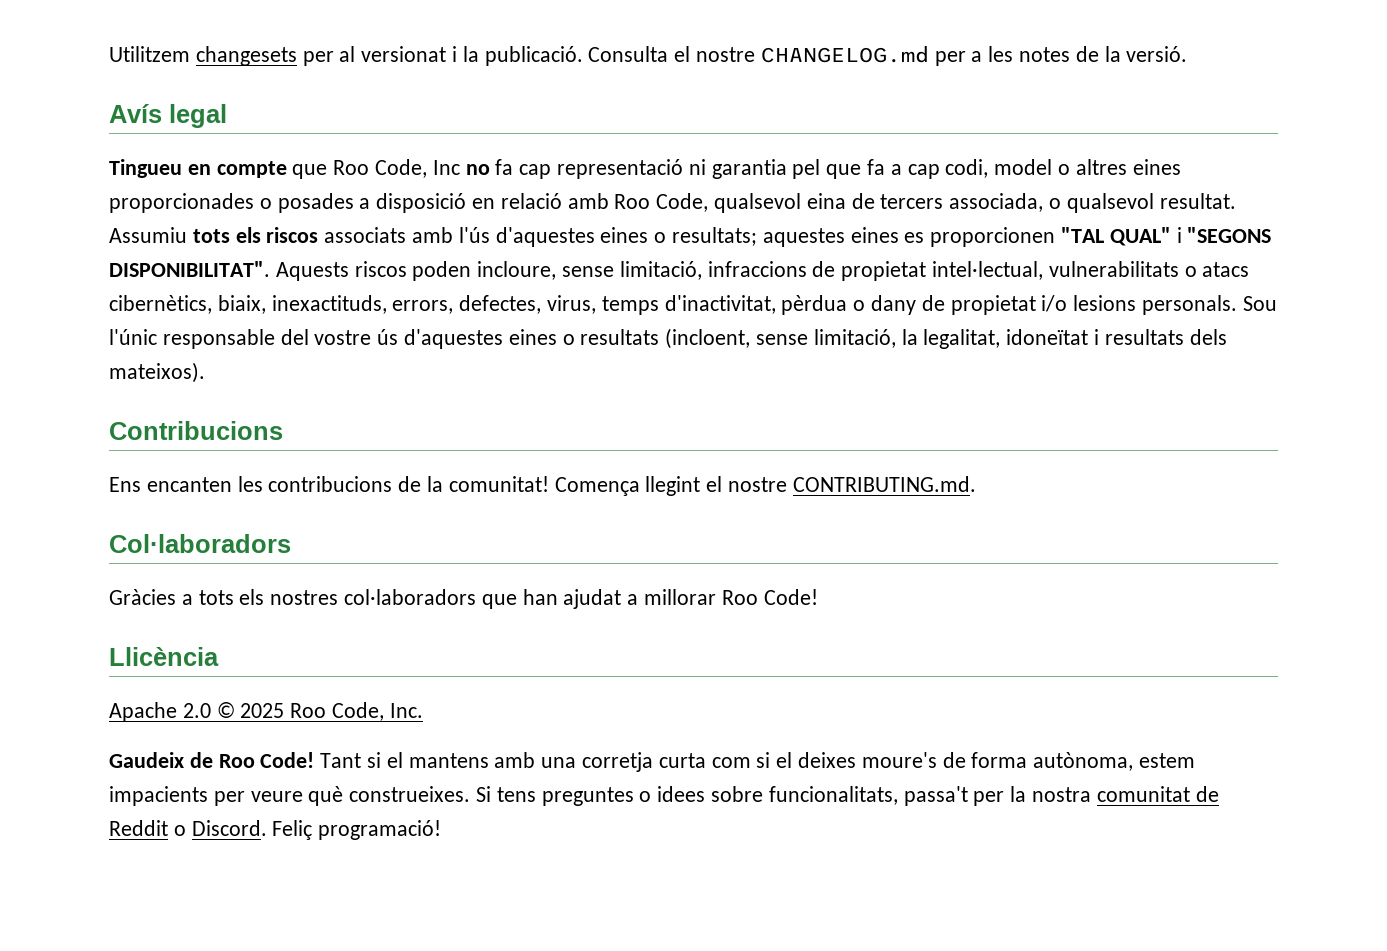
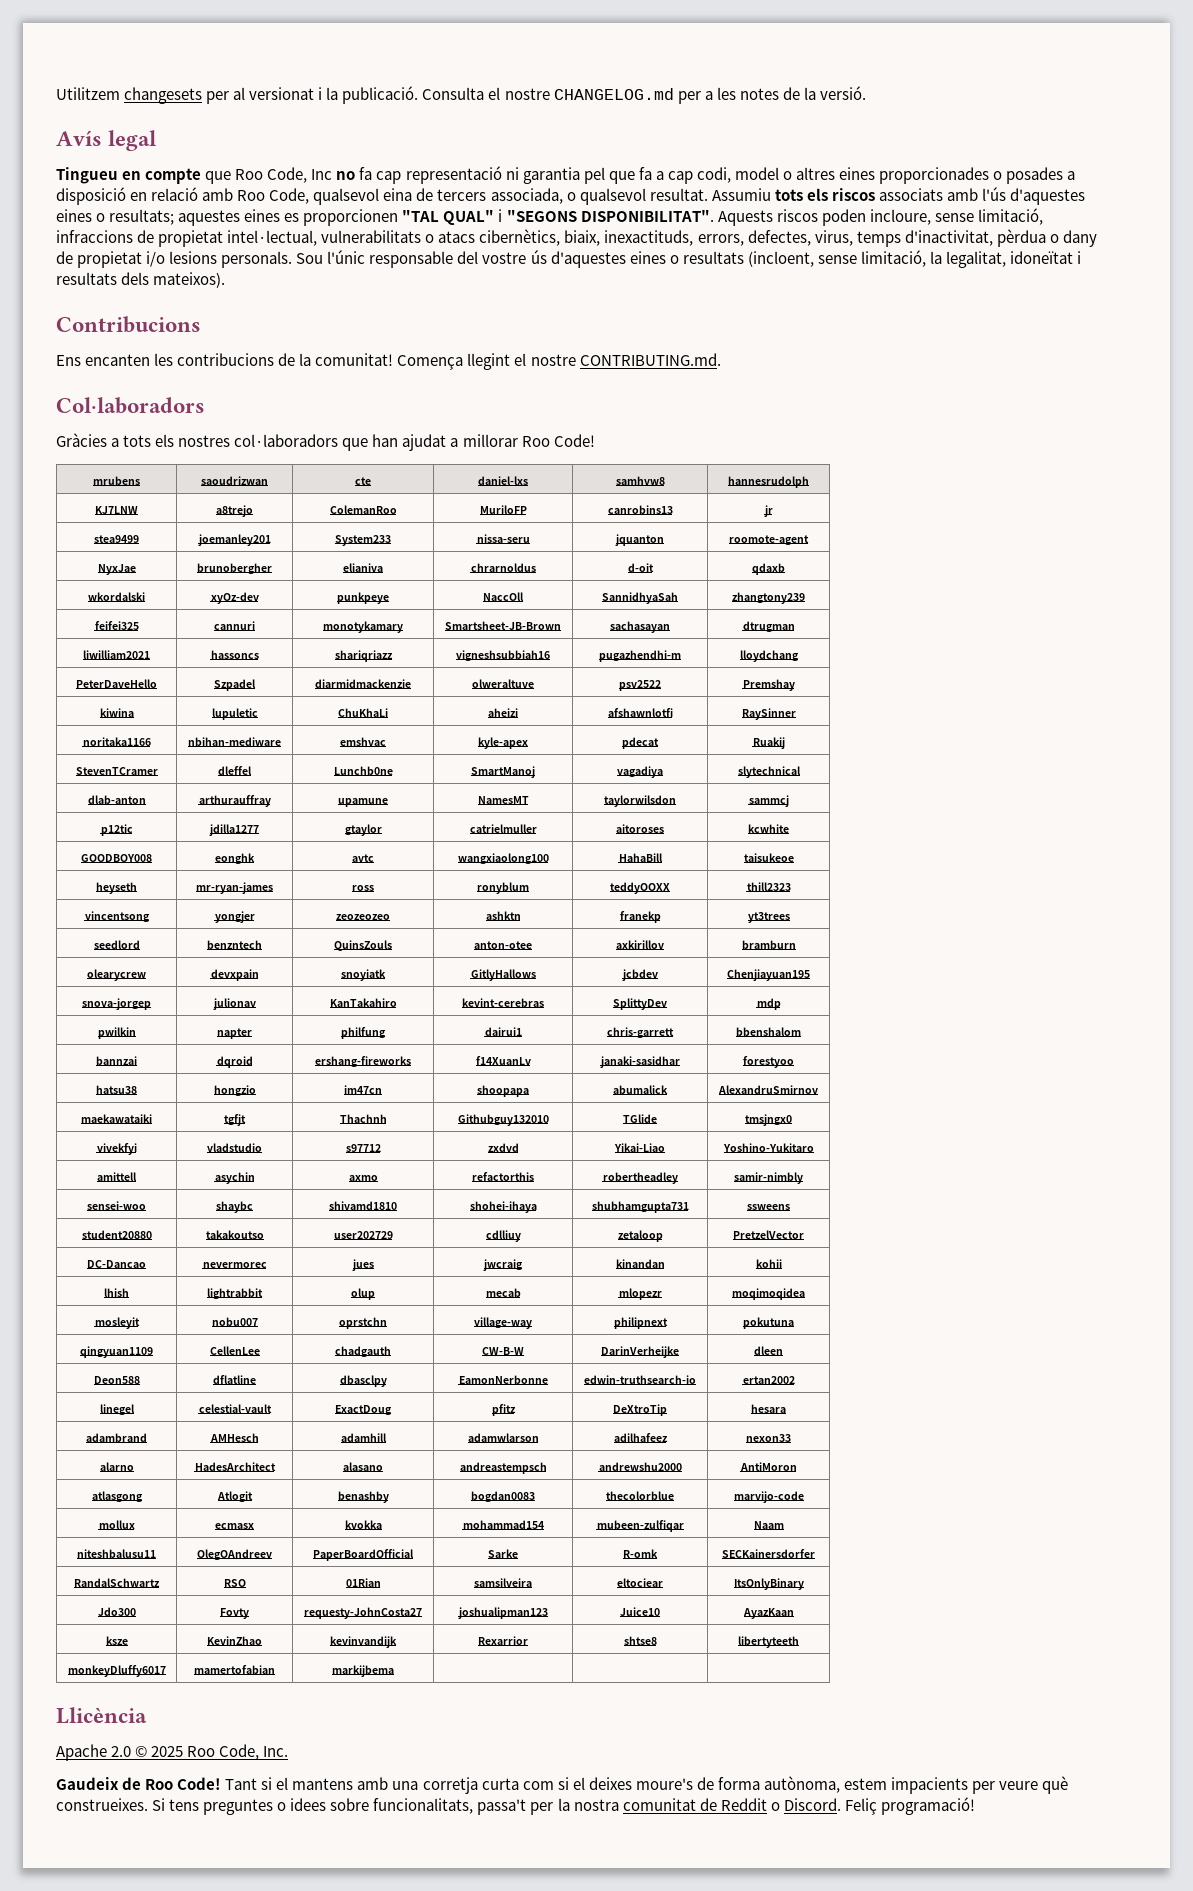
+ mrubens | saoudrizwan | cte | daniel-lxs | samhvw8 | hannesrudolph
+ KJ7LNW | a8trejo | ColemanRoo | MuriloFP | canrobins13 | jr
+ stea9499 | joemanley201 | System233 | nissa-seru | jquanton | roomote-agent
+ NyxJae | brunobergher | elianiva | chrarnoldus | d-oit | qdaxb
+ wkordalski | xyOz-dev | punkpeye | NaccOll | SannidhyaSah | zhangtony239
+ feifei325 | cannuri | monotykamary | Smartsheet-JB-Brown | sachasayan | dtrugman
+ liwilliam2021 | hassoncs | shariqriazz | vigneshsubbiah16 | pugazhendhi-m | lloydchang
+ PeterDaveHello | Szpadel | diarmidmackenzie | olweraltuve | psv2522 | Premshay
+ kiwina | lupuletic | ChuKhaLi | aheizi | afshawnlotfi | RaySinner
+ noritaka1166 | nbihan-mediware | emshvac | kyle-apex | pdecat | Ruakij
+ StevenTCramer | dleffel | Lunchb0ne | SmartManoj | vagadiya | slytechnical
+ dlab-anton | arthurauffray | upamune | NamesMT | taylorwilsdon | sammcj
+ p12tic | jdilla1277 | gtaylor | catrielmuller | aitoroses | kcwhite
+ GOODBOY008 | eonghk | avtc | wangxiaolong100 | HahaBill | taisukeoe
+ heyseth | mr-ryan-james | ross | ronyblum | teddyOOXX | thill2323
+ vincentsong | yongjer | zeozeozeo | ashktn | franekp | yt3trees
+ seedlord | benzntech | QuinsZouls | anton-otee | axkirillov | bramburn
+ olearycrew | devxpain | snoyiatk | GitlyHallows | jcbdev | Chenjiayuan195
+ snova-jorgep | julionav | KanTakahiro | kevint-cerebras | SplittyDev | mdp
+ pwilkin | napter | philfung | dairui1 | chris-garrett | bbenshalom
+ bannzai | dqroid | ershang-fireworks | f14XuanLv | janaki-sasidhar | forestyoo
+ hatsu38 | hongzio | im47cn | shoopapa | abumalick | AlexandruSmirnov
+ maekawataiki | tgfjt | Thachnh | Githubguy132010 | TGlide | tmsjngx0
+ vivekfyi | vladstudio | s97712 | zxdvd | Yikai-Liao | Yoshino-Yukitaro
+ amittell | asychin | axmo | refactorthis | robertheadley | samir-nimbly
+ sensei-woo | shaybc | shivamd1810 | shohei-ihaya | shubhamgupta731 | ssweens
+ student20880 | takakoutso | user202729 | cdlliuy | zetaloop | PretzelVector
+ DC-Dancao | nevermorec | jues | jwcraig | kinandan | kohii
+ lhish | lightrabbit | olup | mecab | mlopezr | moqimoqidea
+ mosleyit | nobu007 | oprstchn | village-way | philipnext | pokutuna
+ qingyuan1109 | CellenLee | chadgauth | CW-B-W | DarinVerheijke | dleen
+ Deon588 | dflatline | dbasclpy | EamonNerbonne | edwin-truthsearch-io | ertan2002
+ linegel | celestial-vault | ExactDoug | pfitz | DeXtroTip | hesara
+ adambrand | AMHesch | adamhill | adamwlarson | adilhafeez | nexon33
+ alarno | HadesArchitect | alasano | andreastempsch | andrewshu2000 | AntiMoron
+ atlasgong | Atlogit | benashby | bogdan0083 | thecolorblue | marvijo-code
+ mollux | ecmasx | kvokka | mohammad154 | mubeen-zulfiqar | Naam
+ niteshbalusu11 | OlegOAndreev | PaperBoardOfficial | Sarke | R-omk | SECKainersdorfer
+ RandalSchwartz | RSO | 01Rian | samsilveira | eltociear | ItsOnlyBinary
+ Jdo300 | Fovty | requesty-JohnCosta27 | joshualipman123 | Juice10 | AyazKaan
+ ksze | KevinZhao | kevinvandijk | Rexarrior | shtse8 | libertyteeth
+ monkeyDluffy6017 | mamertofabian | markijbema | | |

